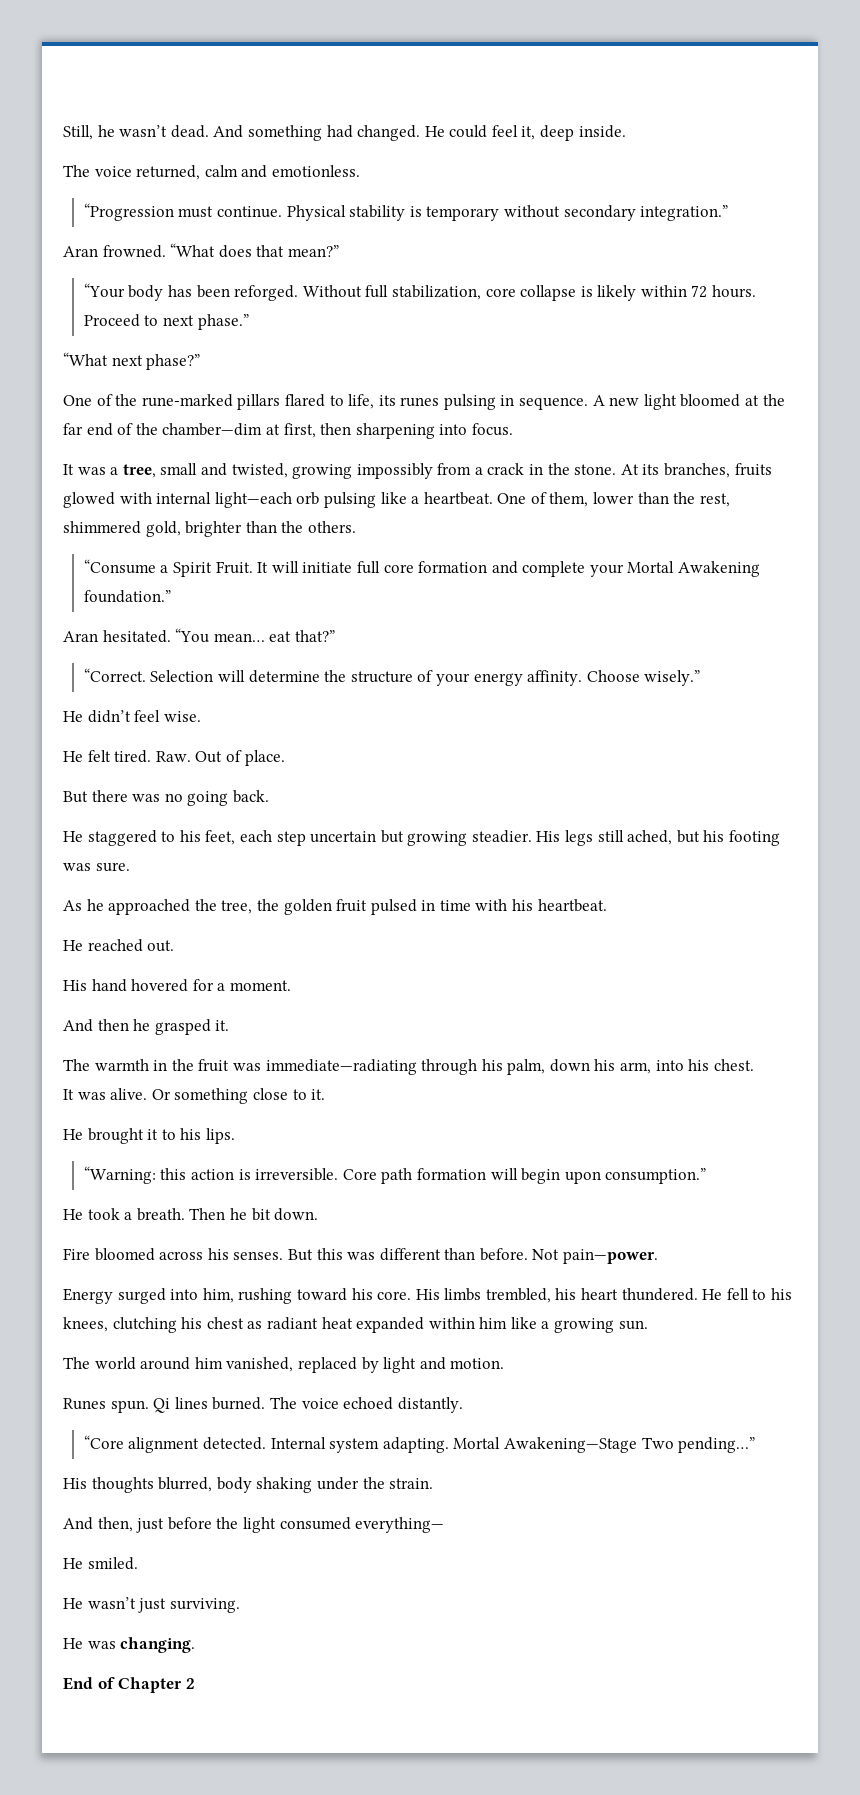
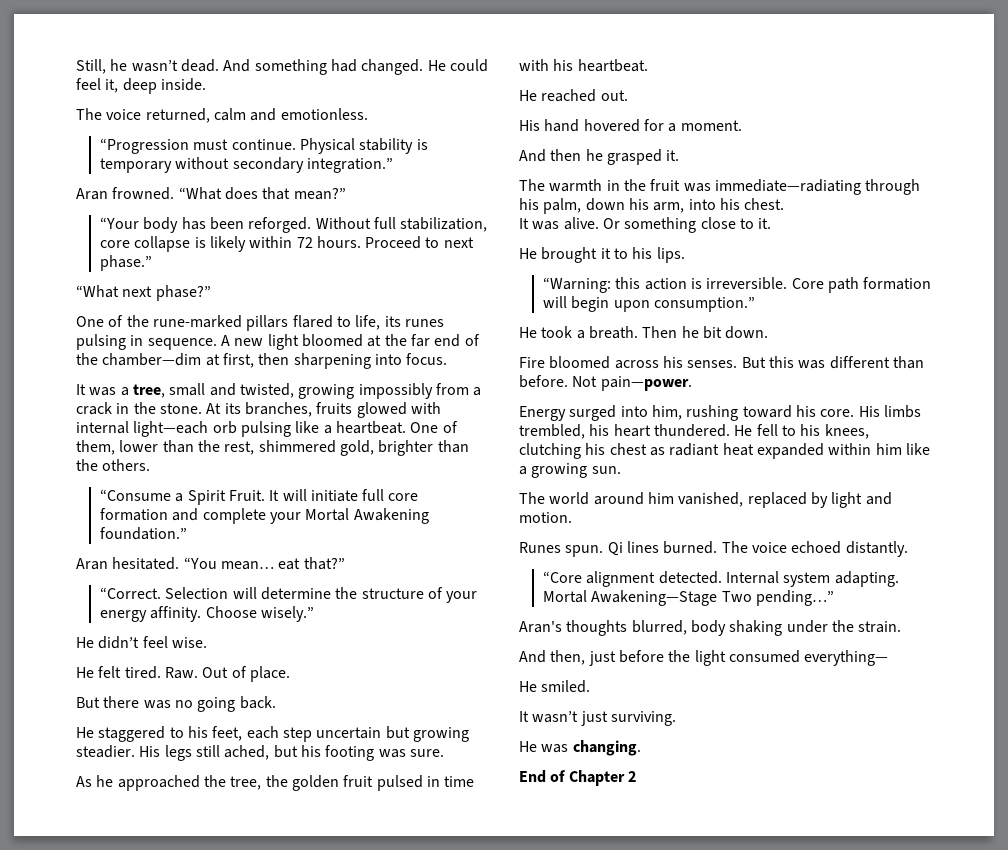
- His thoughts blurred, body shaking under the strain.
+ Aran's thoughts blurred, body shaking under the strain.
- He wasn’t just surviving.
+ It wasn’t just surviving.

